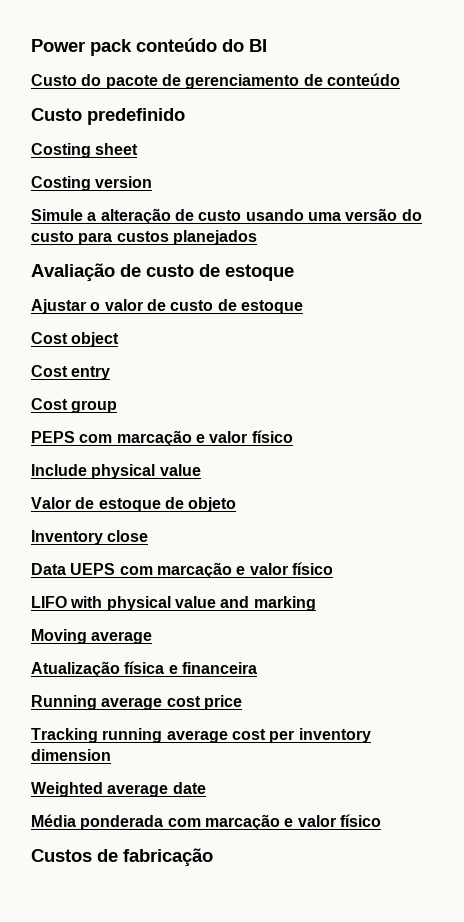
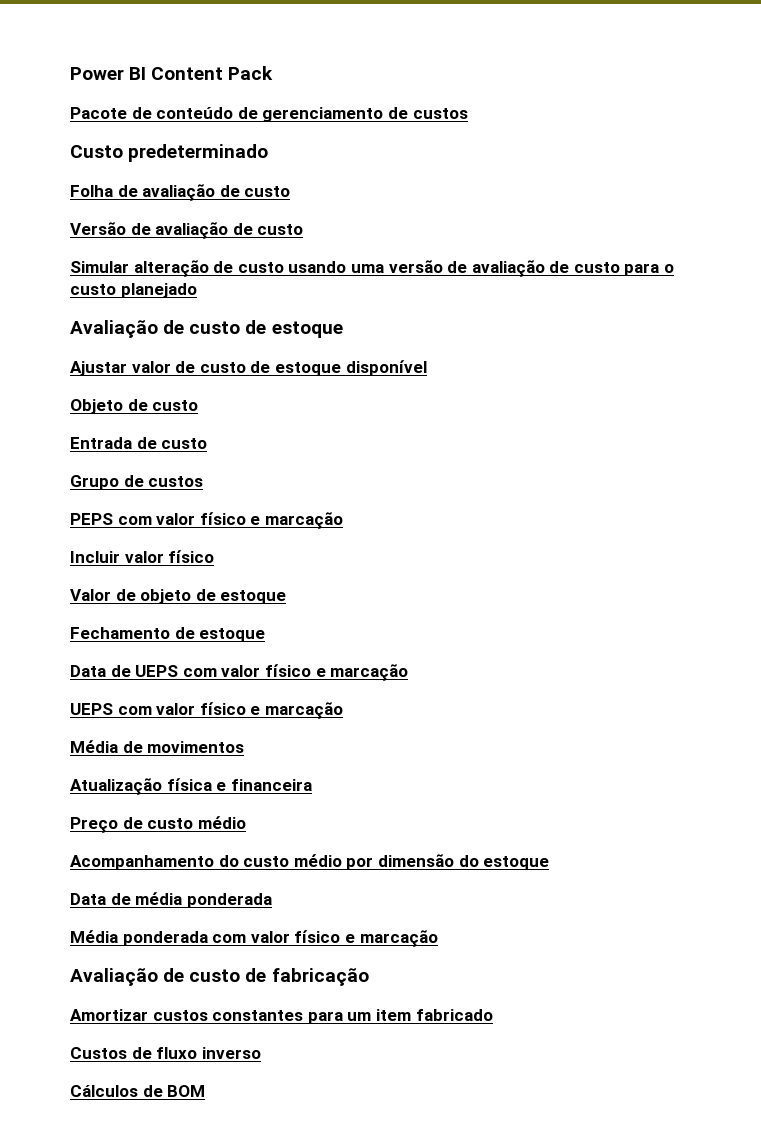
- Power pack conteúdo do BI
- Custo do pacote de gerenciamento de conteúdo
- Custo predefinido
- Costing sheet
- Costing version
- Simule a alteração de custo usando uma versão do custo para custos planejados
+ Power BI Content Pack
+ Pacote de conteúdo de gerenciamento de custos
+ Custo predeterminado
+ Folha de avaliação de custo
+ Versão de avaliação de custo
+ Simular alteração de custo usando uma versão de avaliação de custo para o custo planejado
- Ajustar o valor de custo de estoque
- Cost object
- Cost entry
- Cost group
+ Ajustar valor de custo de estoque disponível
+ Objeto de custo
+ Entrada de custo
+ Grupo de custos
- PEPS com marcação e valor físico
- Include physical value
+ PEPS com valor físico e marcação
+ Incluir valor físico
- Valor de estoque de objeto
- Inventory close
- Data UEPS com marcação e valor físico
- LIFO with physical value and marking
- Moving average
+ Valor de objeto de estoque
+ Fechamento de estoque
+ Data de UEPS com valor físico e marcação
+ UEPS com valor físico e marcação
+ Média de movimentos
  Atualização física e financeira
- Running average cost price
- Tracking running average cost per inventory dimension
- Weighted average date
+ Preço de custo médio
+ Acompanhamento do custo médio por dimensão do estoque
+ Data de média ponderada
- Média ponderada com marcação e valor físico
- Custos de fabricação
+ Média ponderada com valor físico e marcação
+ Avaliação de custo de fabricação
+ Amortizar custos constantes para um item fabricado
+ Custos de fluxo inverso
+ Cálculos de BOM

